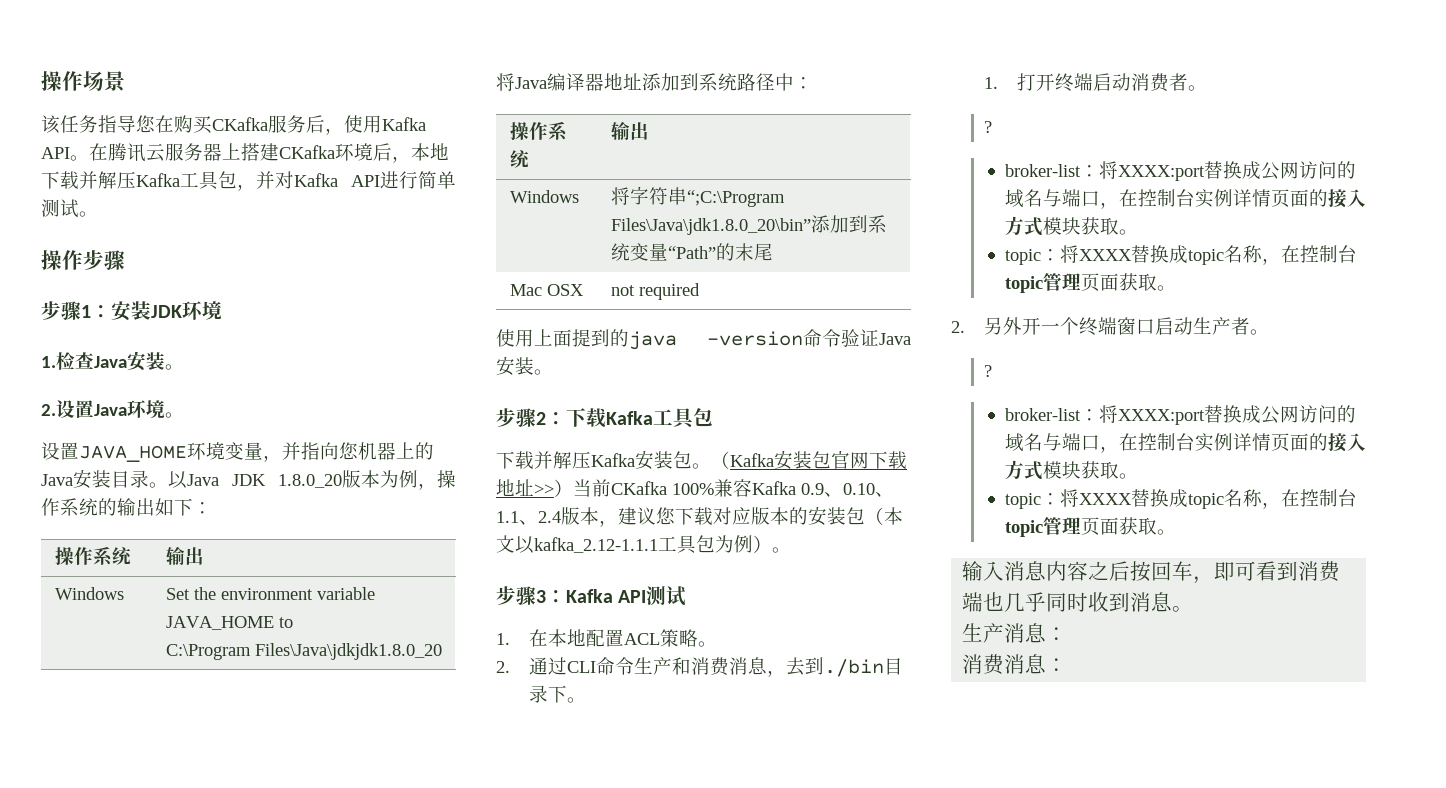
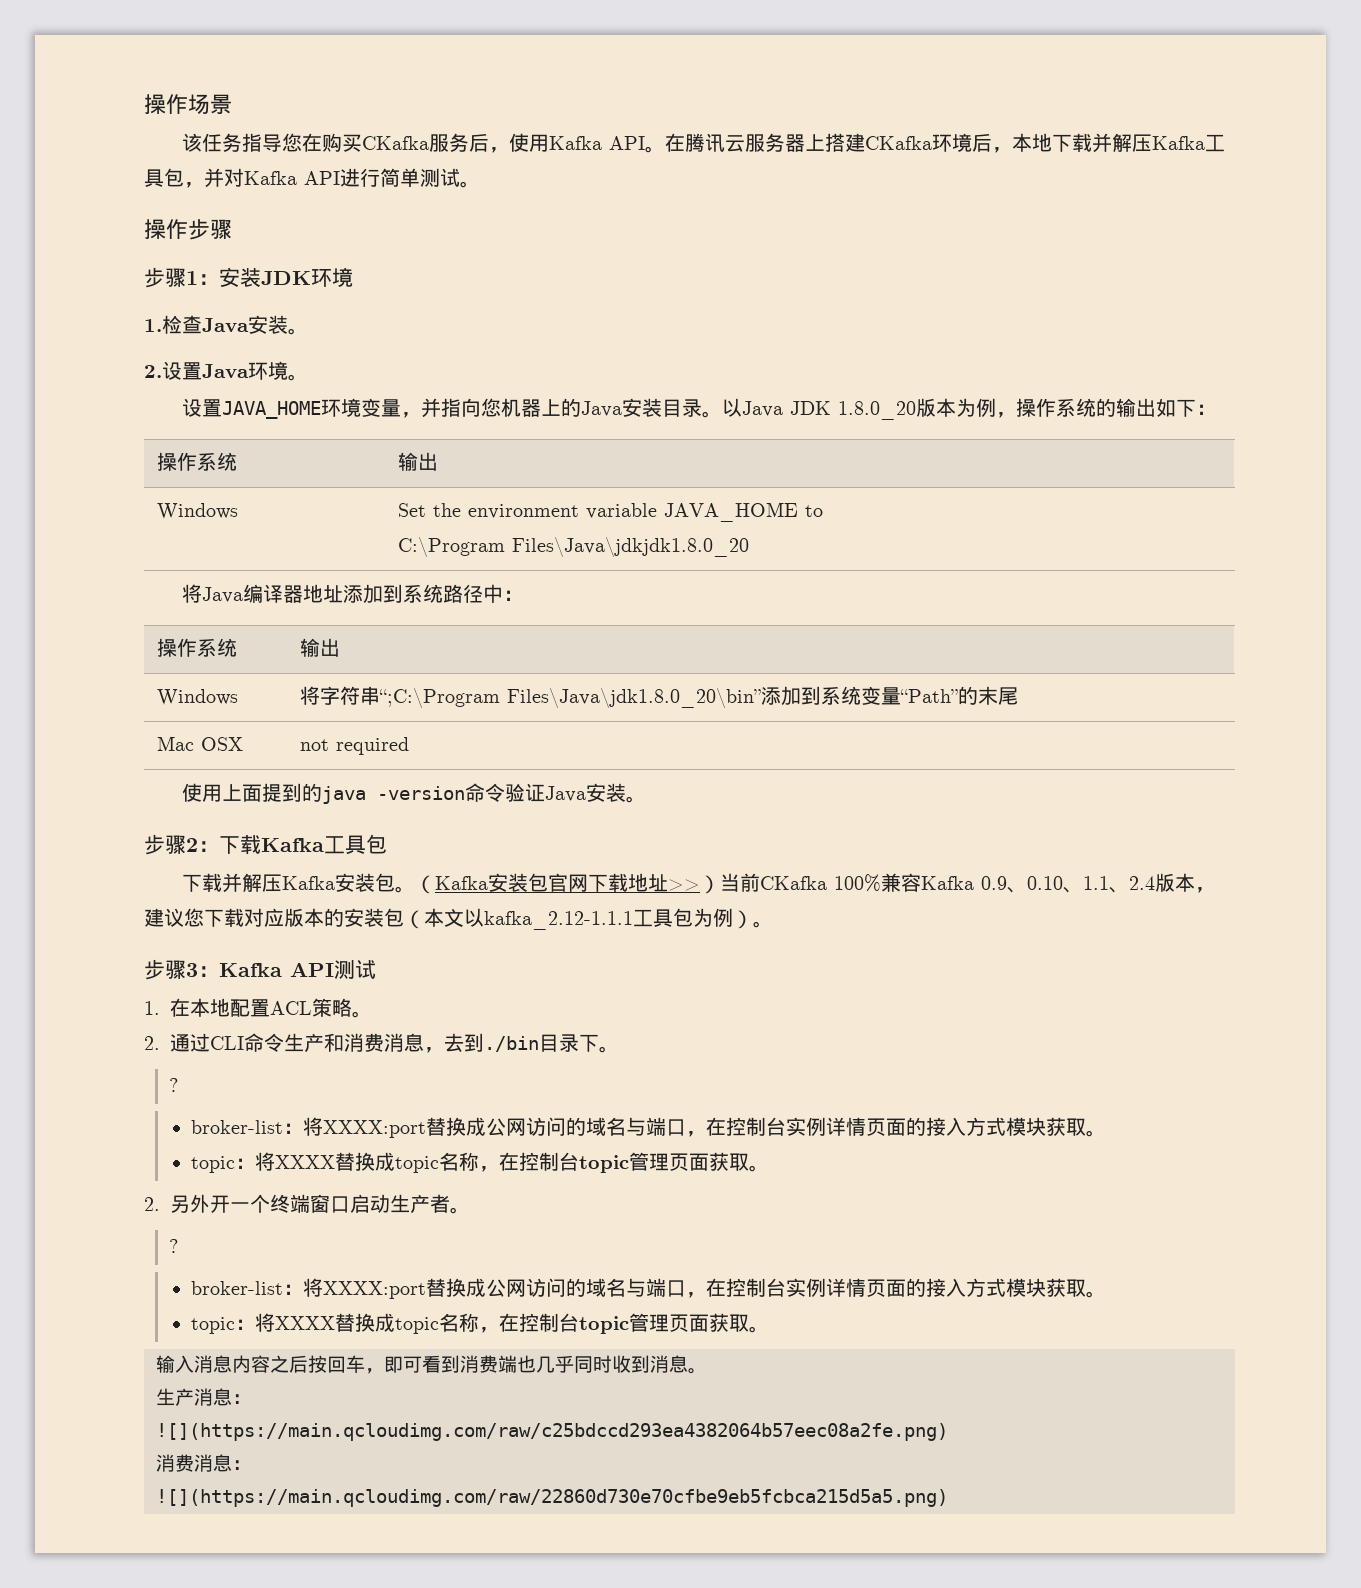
- 1.打开终端启动消费者。
+ ![](https://main.qcloudimg.com/raw/c25bdccd293ea4382064b57eec08a2fe.png)
+ ![](https://main.qcloudimg.com/raw/22860d730e70cfbe9eb5fcbca215d5a5.png)

